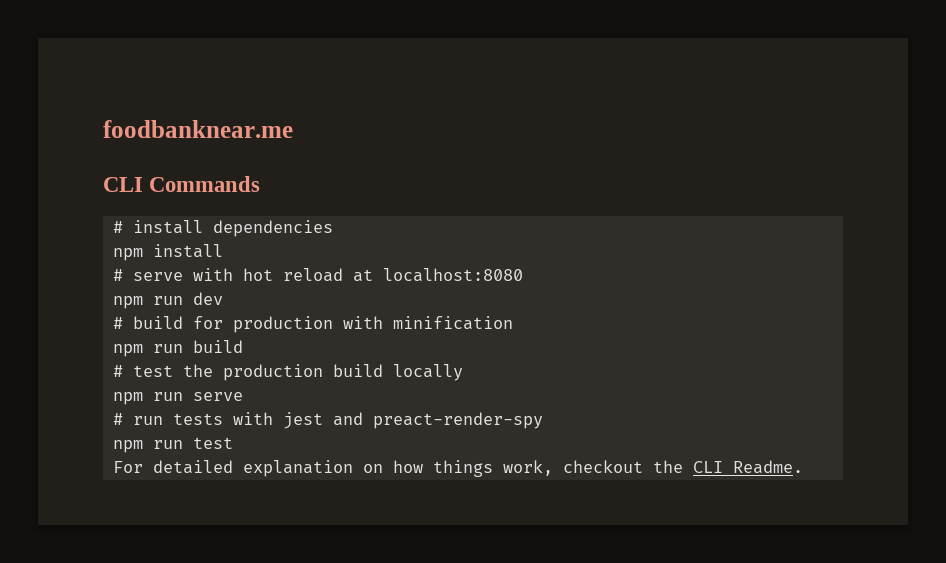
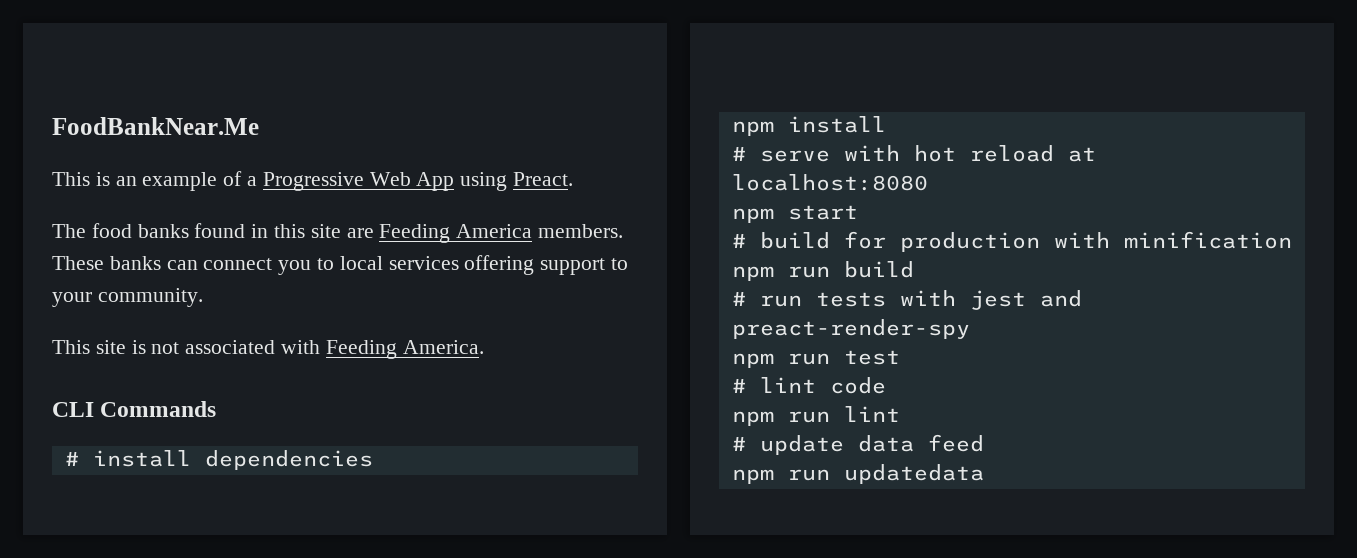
- foodbanknear.me
+ FoodBankNear.Me
+ This is an example of a Progressive Web App using Preact.
+ The food banks found in this site are Feeding America members. These banks can connect you to local services offering support to your community.
+ This site is not associated with Feeding America.
- npm run dev
+ npm start
- # test the production build locally
- npm run serve
- For detailed explanation on how things work, checkout the CLI Readme.
+ # lint code
+ npm run lint
+ # update data feed
+ npm run updatedata

